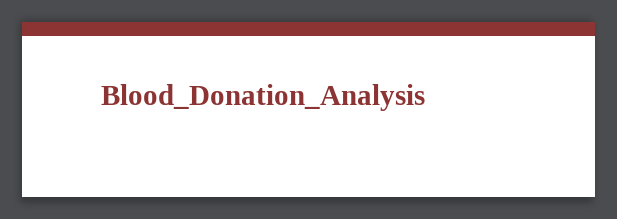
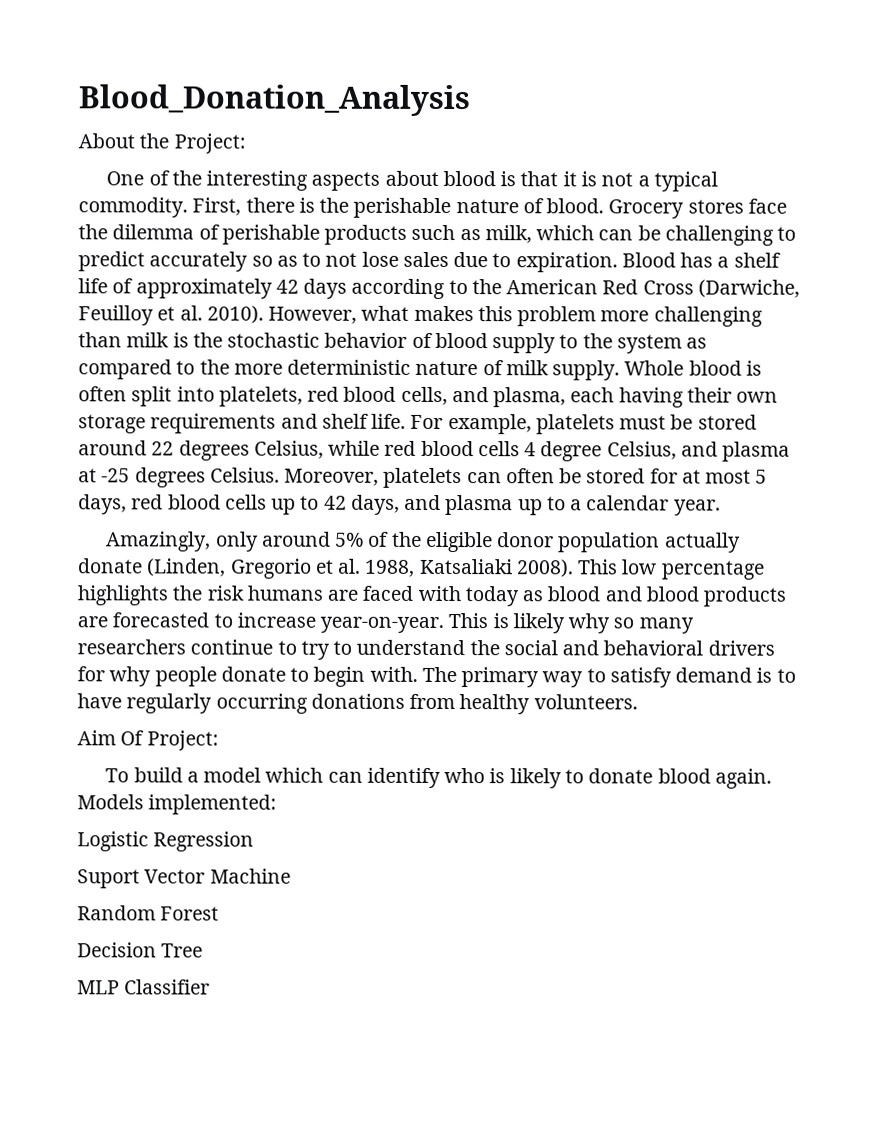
+ About the Project:
+ One of the interesting aspects about blood is that it is not a typical commodity. First, there is the perishable nature of blood. Grocery stores face the dilemma of perishable products such as milk, which can be challenging to predict accurately so as to not lose sales due to expiration. Blood has a shelf life of approximately 42 days according to the American Red Cross (Darwiche, Feuilloy et al. 2010). However, what makes this problem more challenging than milk is the stochastic behavior of blood supply to the system as compared to the more deterministic nature of milk supply. Whole blood is often split into platelets, red blood cells, and plasma, each having their own storage requirements and shelf life. For example, platelets must be stored around 22 degrees Celsius, while red blood cells 4 degree Celsius, and plasma at -25 degrees Celsius. Moreover, platelets can often be stored for at most 5 days, red blood cells up to 42 days, and plasma up to a calendar year.
+ Amazingly, only around 5% of the eligible donor population actually donate (Linden, Gregorio et al. 1988, Katsaliaki 2008). This low percentage highlights the risk humans are faced with today as blood and blood products are forecasted to increase year-on-year. This is likely why so many researchers continue to try to understand the social and behavioral drivers for why people donate to begin with. The primary way to satisfy demand is to have regularly occurring donations from healthy volunteers.
+ Aim Of Project:
+ To build a model which can identify who is likely to donate blood again. Models implemented:
+ Logistic Regression
+ Suport Vector Machine
+ Random Forest
+ Decision Tree
+ MLP Classifier

